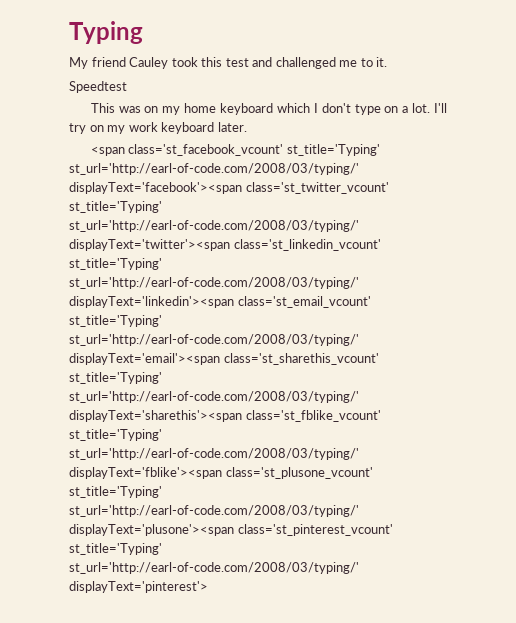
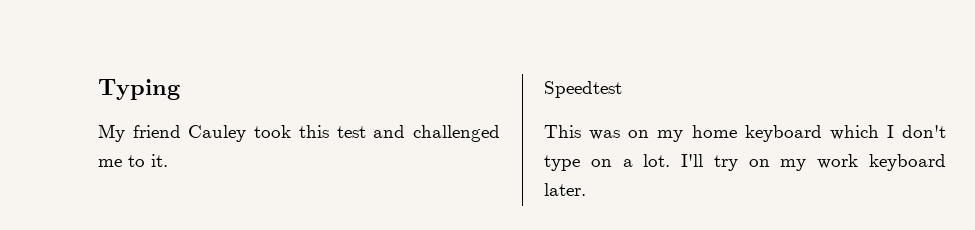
- <span class='st_facebook_vcount' st_title='Typing' st_url='http://earl-of-code.com/2008/03/typing/' displayText='facebook'><span class='st_twitter_vcount' st_title='Typing' st_url='http://earl-of-code.com/2008/03/typing/' displayText='twitter'><span class='st_linkedin_vcount' st_title='Typing' st_url='http://earl-of-code.com/2008/03/typing/' displayText='linkedin'><span class='st_email_vcount' st_title='Typing' st_url='http://earl-of-code.com/2008/03/typing/' displayText='email'><span class='st_sharethis_vcount' st_title='Typing' st_url='http://earl-of-code.com/2008/03/typing/' displayText='sharethis'><span class='st_fblike_vcount' st_title='Typing' st_url='http://earl-of-code.com/2008/03/typing/' displayText='fblike'><span class='st_plusone_vcount' st_title='Typing' st_url='http://earl-of-code.com/2008/03/typing/' displayText='plusone'><span class='st_pinterest_vcount' st_title='Typing' st_url='http://earl-of-code.com/2008/03/typing/' displayText='pinterest'>

